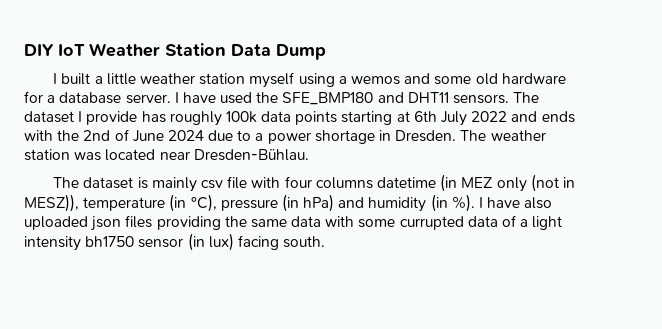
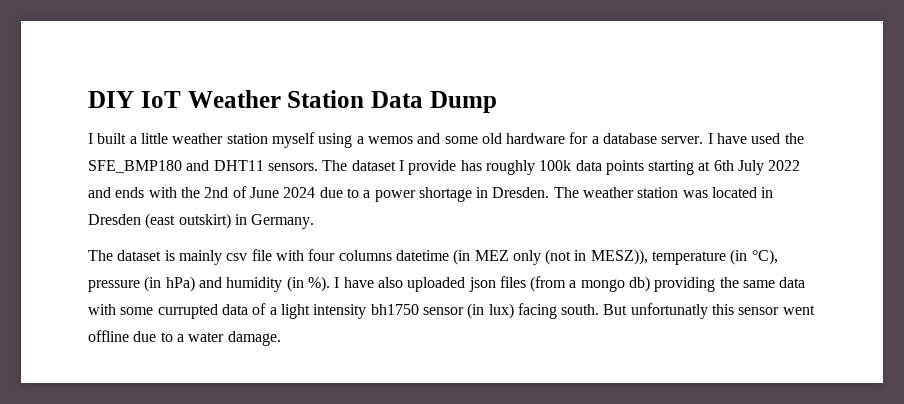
- The weather station was located near Dresden-Bühlau.
+ The weather station was located in Dresden (east outskirt) in Germany.
- I have also uploaded json files providing the same data with some currupted data of a light intensity bh1750 sensor (in lux) facing south.
+ I have also uploaded json files (from a mongo db) providing the same data with some currupted data of a light intensity bh1750 sensor (in lux) facing south.
+ But unfortunatly this sensor went offline due to a water damage.

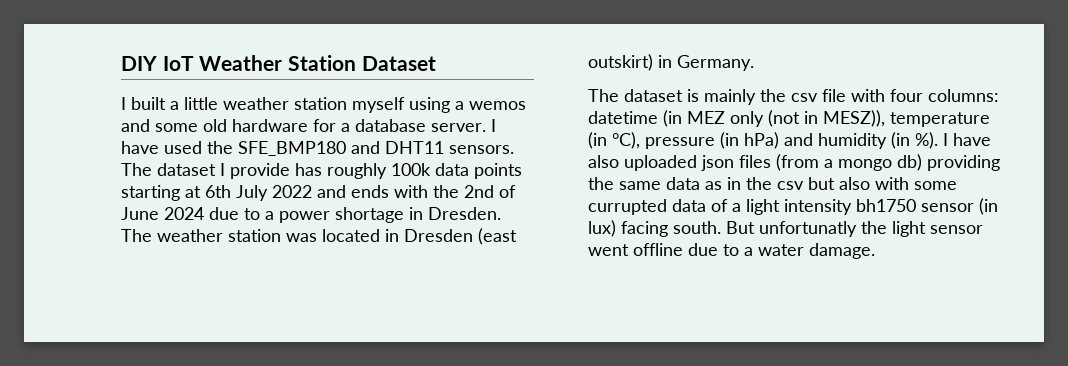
- DIY IoT Weather Station Data Dump
+ DIY IoT Weather Station Dataset
- The dataset is mainly csv file with four columns datetime (in MEZ only (not in MESZ)), temperature (in °C), pressure (in hPa) and humidity (in %).
+ The dataset is mainly the csv file with four columns: datetime (in MEZ only (not in MESZ)), temperature (in °C), pressure (in hPa) and humidity (in %).
- I have also uploaded json files (from a mongo db) providing the same data with some currupted data of a light intensity bh1750 sensor (in lux) facing south.
+ I have also uploaded json files (from a mongo db) providing the same data as in the csv but also with some currupted data of a light intensity bh1750 sensor (in lux) facing south.
- But unfortunatly this sensor went offline due to a water damage.
+ But unfortunatly the light sensor went offline due to a water damage.

